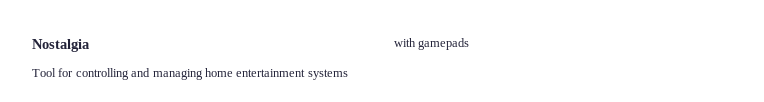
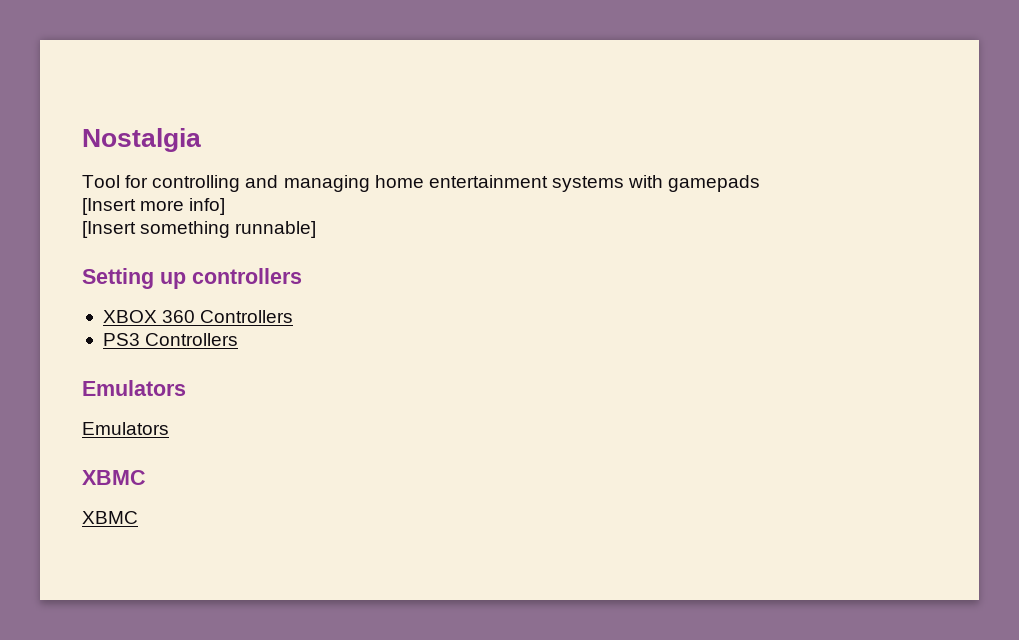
+ [Insert more info]
+ [Insert something runnable]
+ Setting up controllers
+ XBOX 360 Controllers
+ PS3 Controllers
+ Emulators
+ Emulators
+ XBMC
+ XBMC

